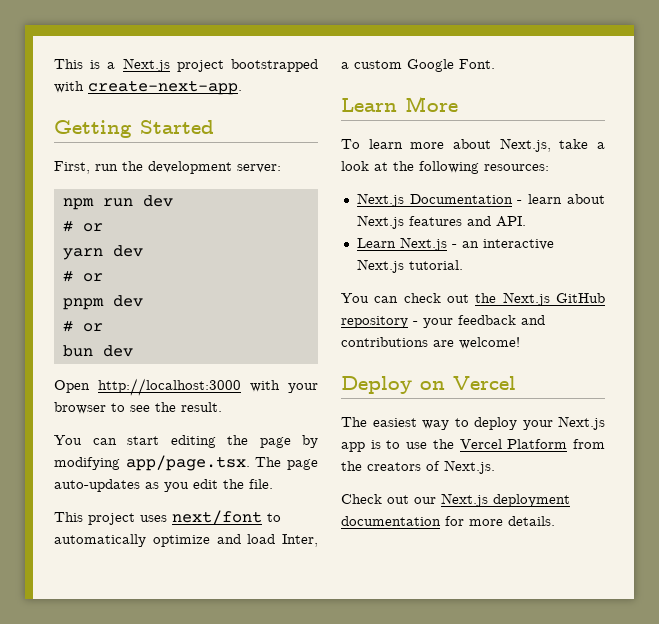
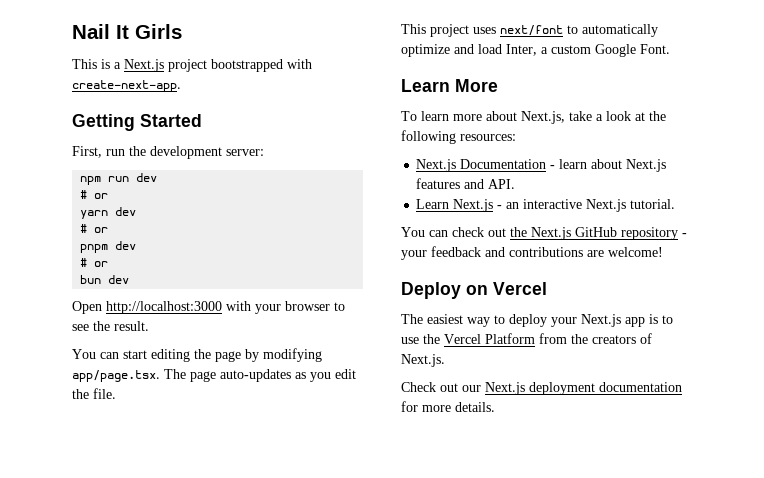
+ Nail It Girls

